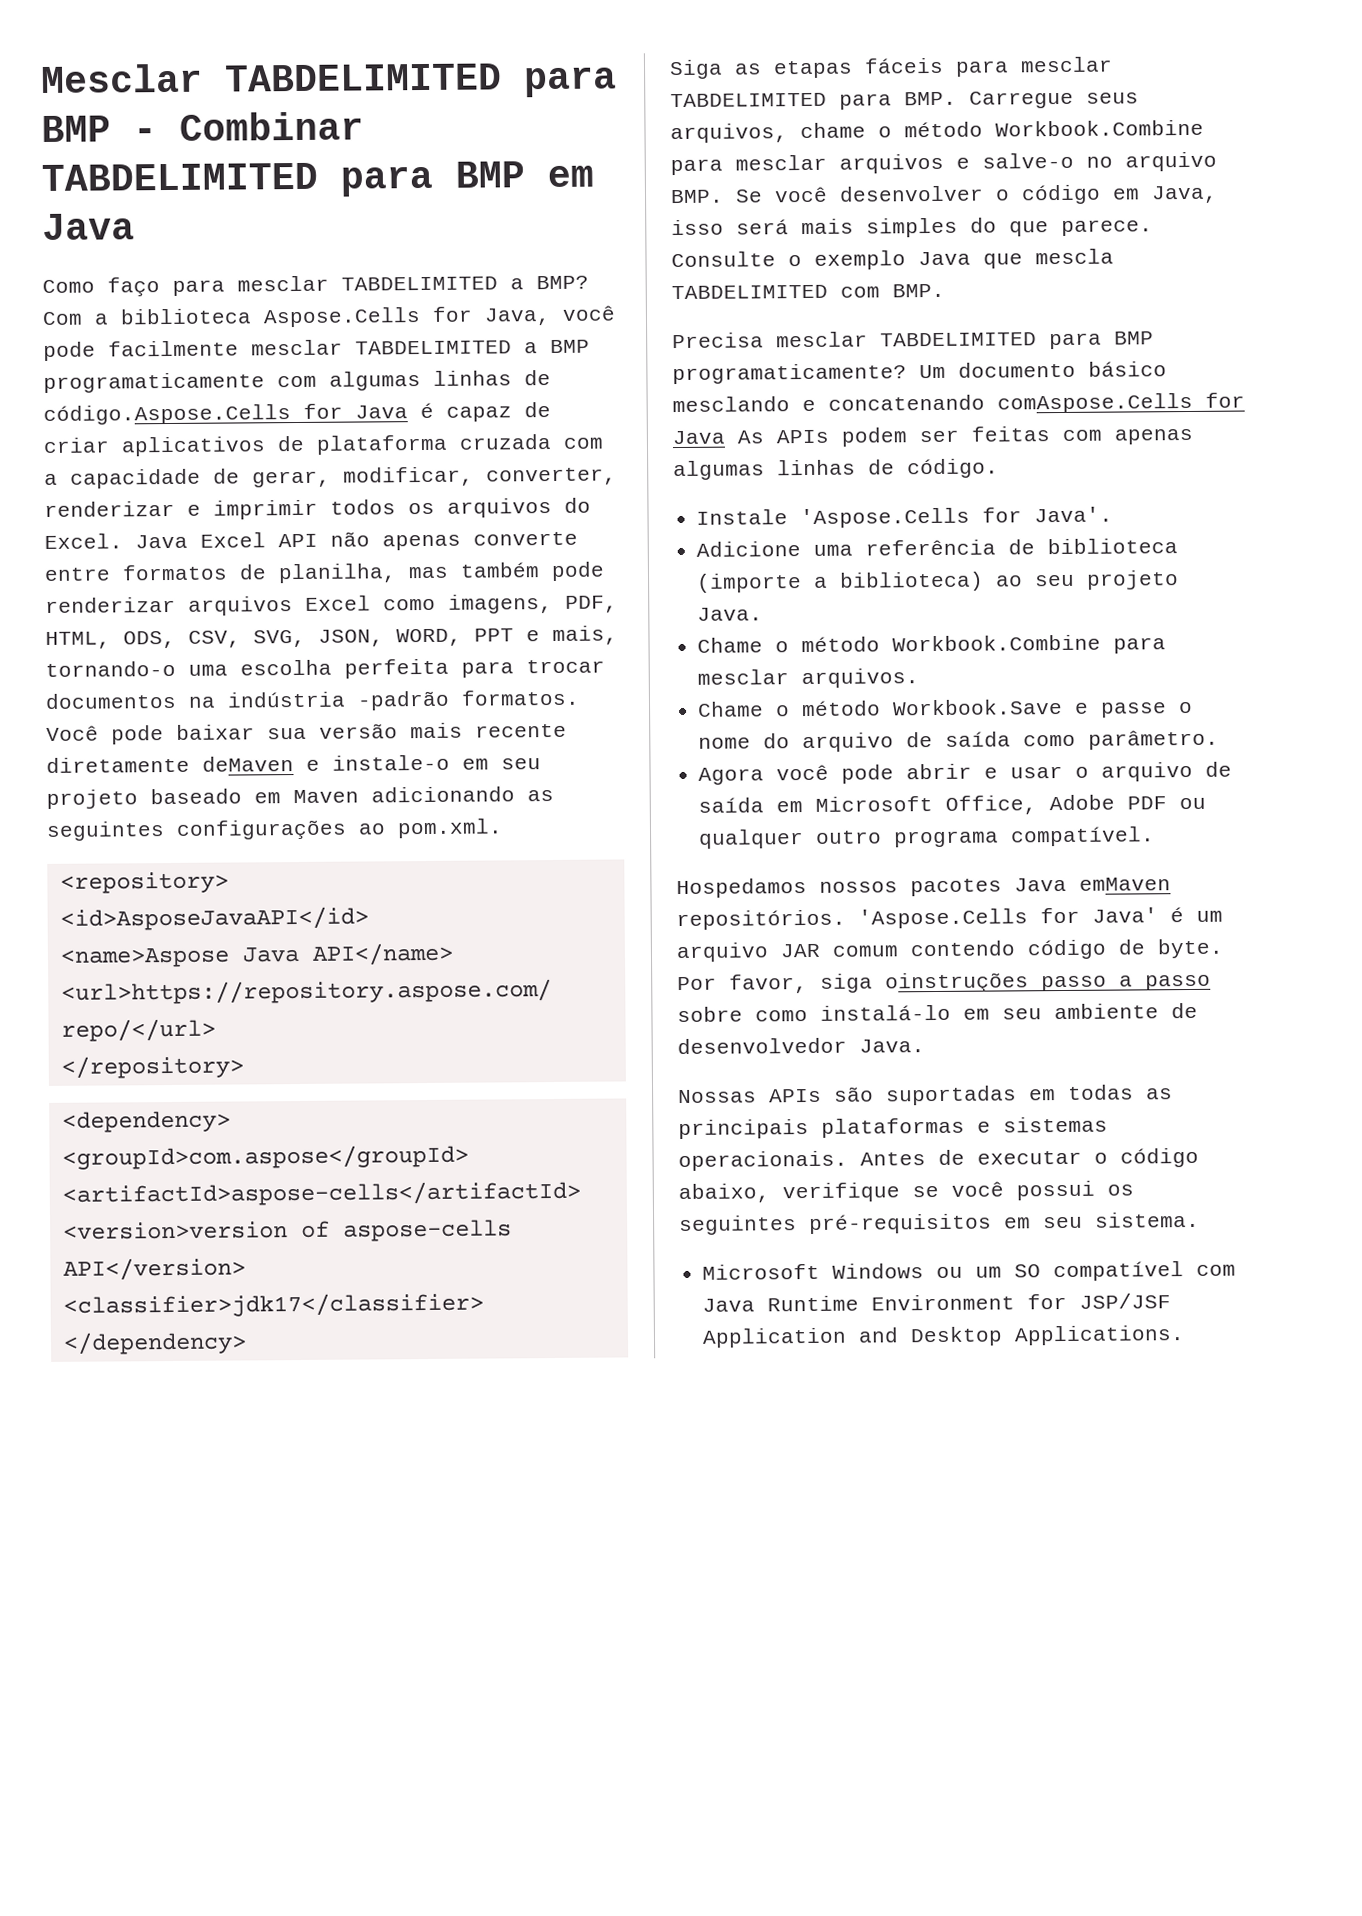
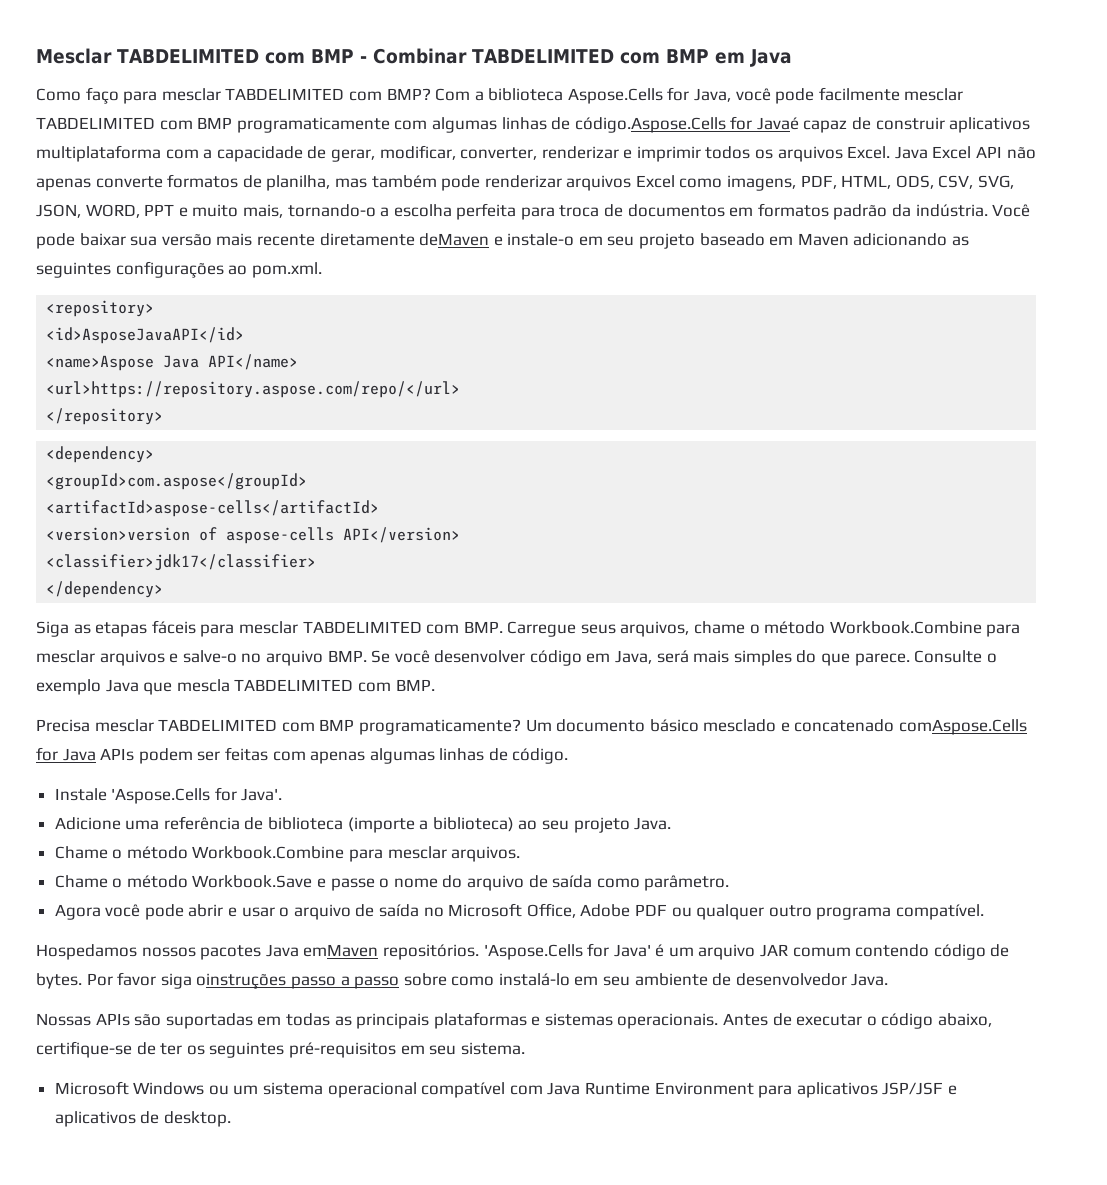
- Mesclar TABDELIMITED para BMP - Combinar TABDELIMITED para BMP em Java
+ Mesclar TABDELIMITED com BMP - Combinar TABDELIMITED com BMP em Java
- Como faço para mesclar TABDELIMITED a BMP?
+ Como faço para mesclar TABDELIMITED com BMP?
- Com a biblioteca Aspose.Cells for Java, você pode facilmente mesclar TABDELIMITED a BMP programaticamente com algumas linhas de código.Aspose.Cells for Java é capaz de criar aplicativos de plataforma cruzada com a capacidade de gerar, modificar, converter, renderizar e imprimir todos os arquivos do Excel.
+ Com a biblioteca Aspose.Cells for Java, você pode facilmente mesclar TABDELIMITED com BMP programaticamente com algumas linhas de código.Aspose.Cells for Javaé capaz de construir aplicativos multiplataforma com a capacidade de gerar, modificar, converter, renderizar e imprimir todos os arquivos Excel.
- Java Excel API não apenas converte entre formatos de planilha, mas também pode renderizar arquivos Excel como imagens, PDF, HTML, ODS, CSV, SVG, JSON, WORD, PPT e mais, tornando-o uma escolha perfeita para trocar documentos na indústria -padrão formatos.
+ Java Excel API não apenas converte formatos de planilha, mas também pode renderizar arquivos Excel como imagens, PDF, HTML, ODS, CSV, SVG, JSON, WORD, PPT e muito mais, tornando-o a escolha perfeita para troca de documentos em formatos padrão da indústria.
- Siga as etapas fáceis para mesclar TABDELIMITED para BMP. Carregue seus arquivos, chame o método Workbook.Combine para mesclar arquivos e salve-o no arquivo BMP. Se você desenvolver o código em Java, isso será mais simples do que parece.
+ Siga as etapas fáceis para mesclar TABDELIMITED com BMP. Carregue seus arquivos, chame o método Workbook.Combine para mesclar arquivos e salve-o no arquivo BMP. Se você desenvolver código em Java, será mais simples do que parece.
- Precisa mesclar TABDELIMITED para BMP programaticamente?
+ Precisa mesclar TABDELIMITED com BMP programaticamente?
- Um documento básico mesclando e concatenando comAspose.Cells for Java As APIs podem ser feitas com apenas algumas linhas de código.
+ Um documento básico mesclado e concatenado comAspose.Cells for Java APIs podem ser feitas com apenas algumas linhas de código.
- Agora você pode abrir e usar o arquivo de saída em Microsoft Office, Adobe PDF ou qualquer outro programa compatível.
+ Agora você pode abrir e usar o arquivo de saída no Microsoft Office, Adobe PDF ou qualquer outro programa compatível.
- 'Aspose.Cells for Java' é um arquivo JAR comum contendo código de byte. Por favor, siga oinstruções passo a passo sobre como instalá-lo em seu ambiente de desenvolvedor Java.
+ 'Aspose.Cells for Java' é um arquivo JAR comum contendo código de bytes. Por favor siga oinstruções passo a passo sobre como instalá-lo em seu ambiente de desenvolvedor Java.
- Antes de executar o código abaixo, verifique se você possui os seguintes pré-requisitos em seu sistema.
+ Antes de executar o código abaixo, certifique-se de ter os seguintes pré-requisitos em seu sistema.
- Microsoft Windows ou um SO compatível com Java Runtime Environment for JSP/JSF Application and Desktop Applications.
+ Microsoft Windows ou um sistema operacional compatível com Java Runtime Environment para aplicativos JSP/JSF e aplicativos de desktop.

